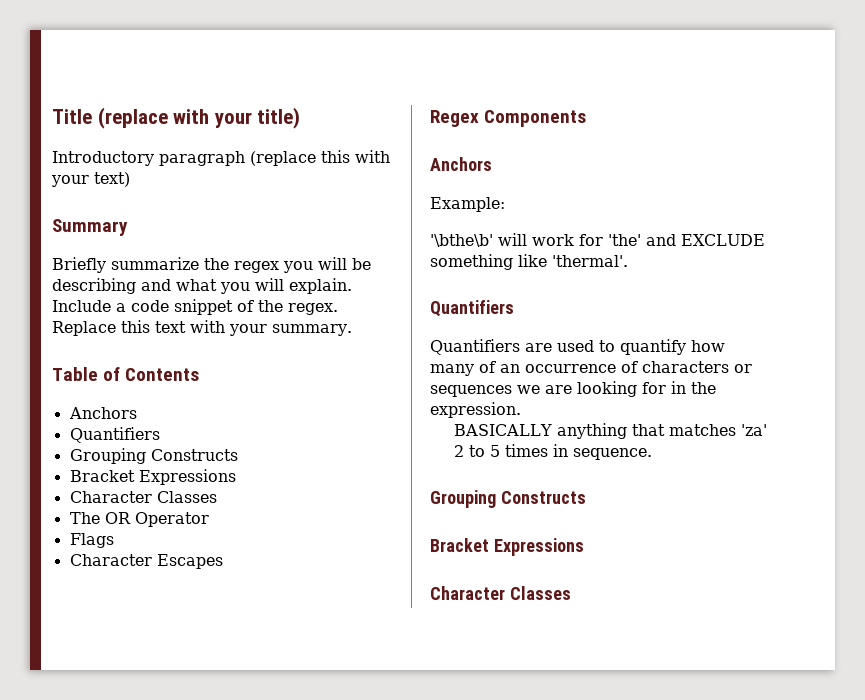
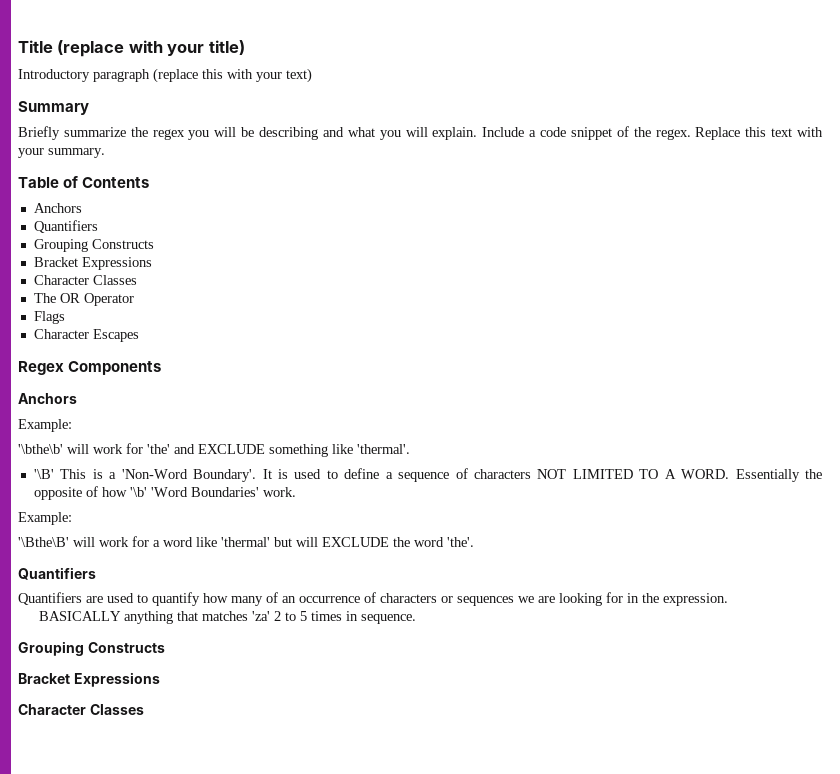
+ '\B' This is a 'Non-Word Boundary'. It is used to define a sequence of characters NOT LIMITED TO A WORD. Essentially the opposite of how '\b' 'Word Boundaries' work.
+ Example:
+ '\Bthe\B' will work for a word like 'thermal' but will EXCLUDE the word 'the'.

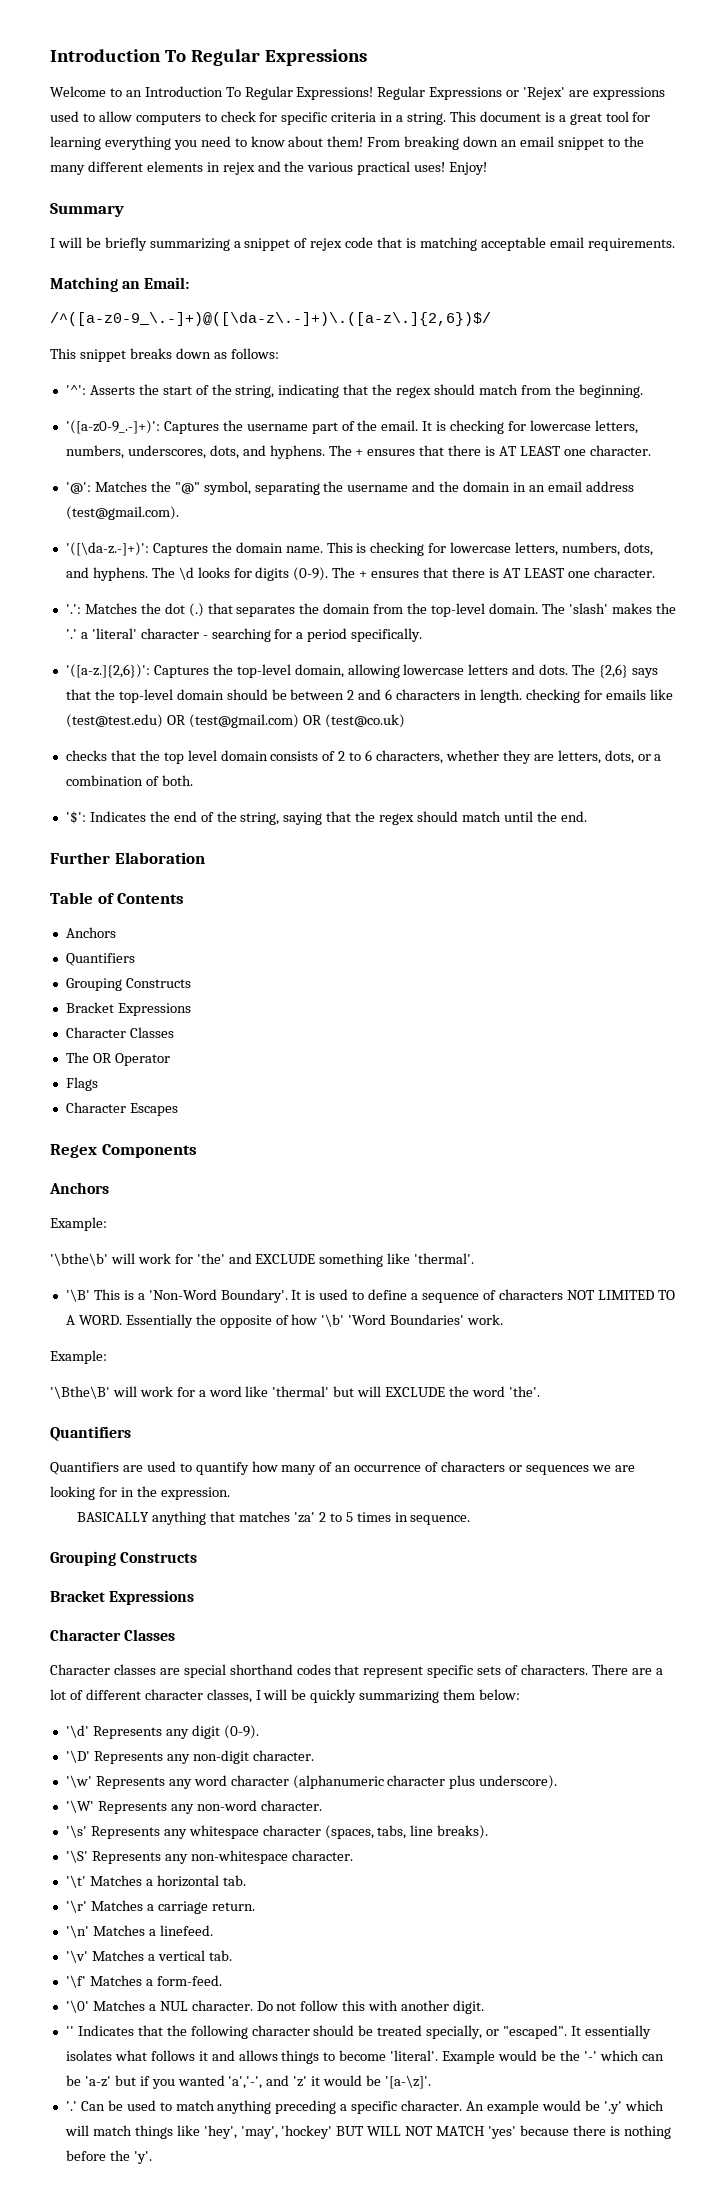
- Title (replace with your title)
- Introductory paragraph (replace this with your text)
+ Introduction To Regular Expressions
+ Welcome to an Introduction To Regular Expressions! Regular Expressions or 'Rejex' are expressions used to allow computers to check for specific criteria in a string. This document is a great tool for learning everything you need to know about them! From breaking down an email snippet to the many different elements in rejex and the various practical uses! Enjoy!
  Summary
- Briefly summarize the regex you will be describing and what you will explain. Include a code snippet of the regex. Replace this text with your summary.
+ I will be briefly summarizing a snippet of rejex code that is matching acceptable email requirements.
+ Matching an Email:
+ /^([a-z0-9_\.-]+)@([\da-z\.-]+)\.([a-z\.]{2,6})$/
+ This snippet breaks down as follows:
+ '^': Asserts the start of the string, indicating that the regex should match from the beginning.
+ '([a-z0-9_.-]+)': Captures the username part of the email. It is checking for lowercase letters, numbers, underscores, dots, and hyphens. The + ensures that there is AT LEAST one character.
+ '@': Matches the "@" symbol, separating the username and the domain in an email address (test@gmail.com).
+ '([\da-z.-]+)': Captures the domain name. This is checking for lowercase letters, numbers, dots, and hyphens. The \d looks for digits (0-9). The + ensures that there is AT LEAST one character.
+ '.': Matches the dot (.) that separates the domain from the top-level domain. The 'slash' makes the '.' a 'literal' character - searching for a period specifically.
+ '([a-z.]{2,6})': Captures the top-level domain, allowing lowercase letters and dots. The {2,6} says that the top-level domain should be between 2 and 6 characters in length. checking for emails like (test@test.edu) OR (test@gmail.com) OR (test@co.uk)
+ checks that the top level domain consists of 2 to 6 characters, whether they are letters, dots, or a combination of both.
+ '$': Indicates the end of the string, saying that the regex should match until the end.
+ Further Elaboration
+ Character classes are special shorthand codes that represent specific sets of characters. There are a lot of different character classes, I will be quickly summarizing them below:
+ '\d' Represents any digit (0-9).
+ '\D' Represents any non-digit character.
+ '\w' Represents any word character (alphanumeric character plus underscore).
+ '\W' Represents any non-word character.
+ '\s' Represents any whitespace character (spaces, tabs, line breaks).
+ '\S' Represents any non-whitespace character.
+ '\t' Matches a horizontal tab.
+ '\r' Matches a carriage return.
+ '\n' Matches a linefeed.
+ '\v' Matches a vertical tab.
+ '\f' Matches a form-feed.
+ '\0' Matches a NUL character. Do not follow this with another digit.
+ '' Indicates that the following character should be treated specially, or "escaped". It essentially isolates what follows it and allows things to become 'literal'. Example would be the '-' which can be 'a-z' but if you wanted 'a','-', and 'z' it would be '[a-\z]'.
+ '.' Can be used to match anything preceding a specific character. An example would be '.y' which will match things like 'hey', 'may', 'hockey' BUT WILL NOT MATCH 'yes' because there is nothing before the 'y'.

